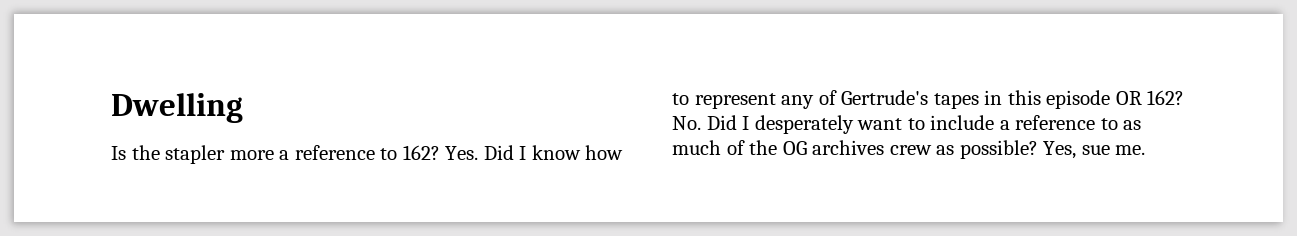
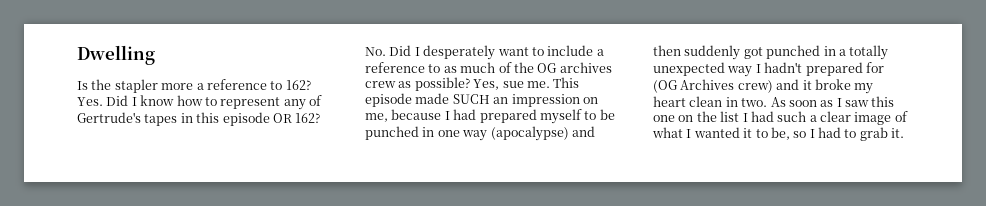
+ This episode made SUCH an impression on me, because I had prepared myself to be punched in one way (apocalypse) and then suddenly got punched in a totally unexpected way I hadn't prepared for (OG Archives crew) and it broke my heart clean in two. As soon as I saw this one on the list I had such a clear image of what I wanted it to be, so I had to grab it.

